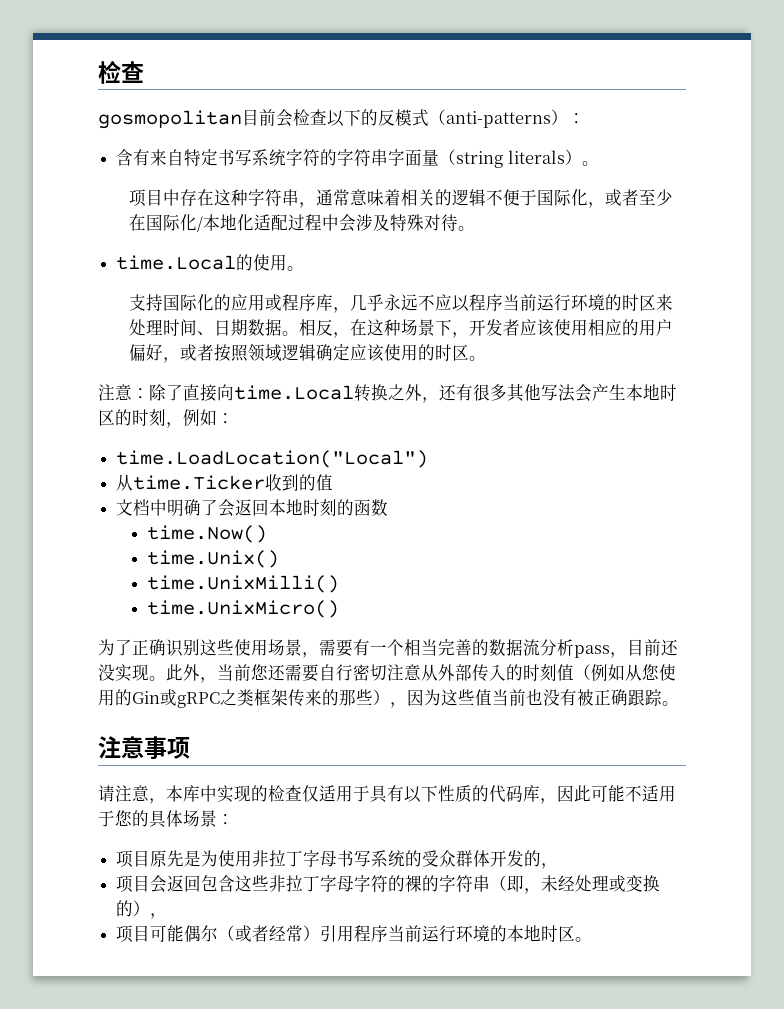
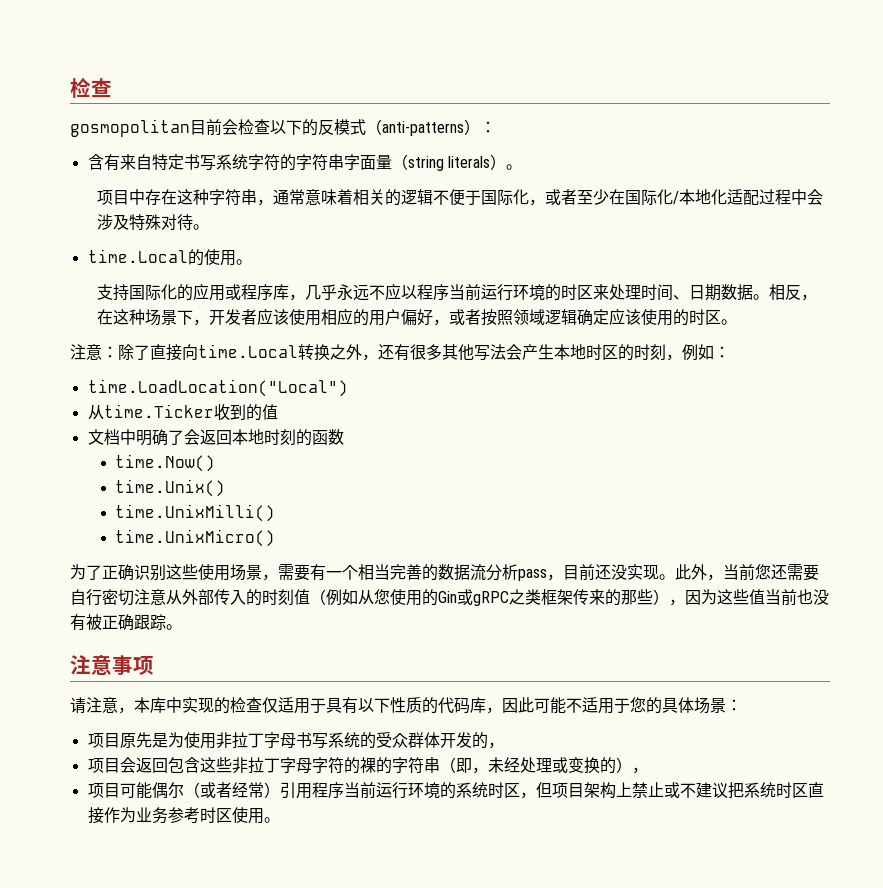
- 项目可能偶尔（或者经常）引用程序当前运行环境的本地时区。
+ 项目可能偶尔（或者经常）引用程序当前运行环境的系统时区，但项目架构上禁止或不建议把系统时区直接作为业务参考时区使用。

